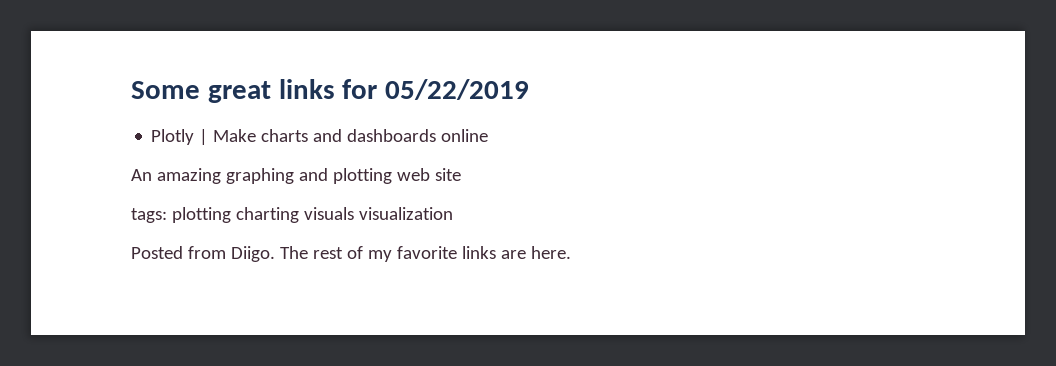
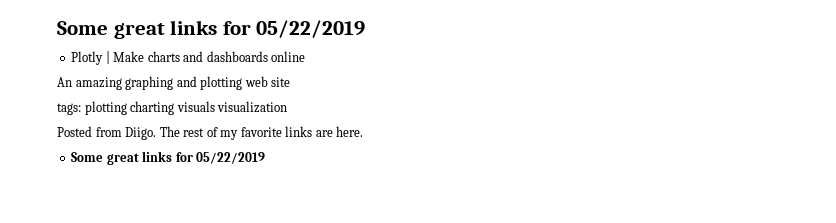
  The rest of my favorite links are here.
+ Some great links for 05/22/2019

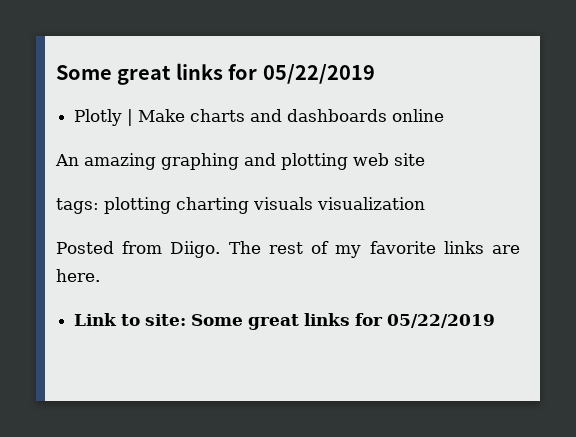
  The rest of my favorite links are here.
- Some great links for 05/22/2019
+ Link to site: Some great links for 05/22/2019

